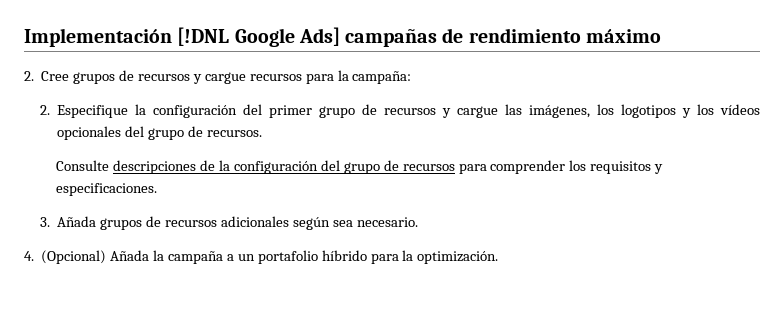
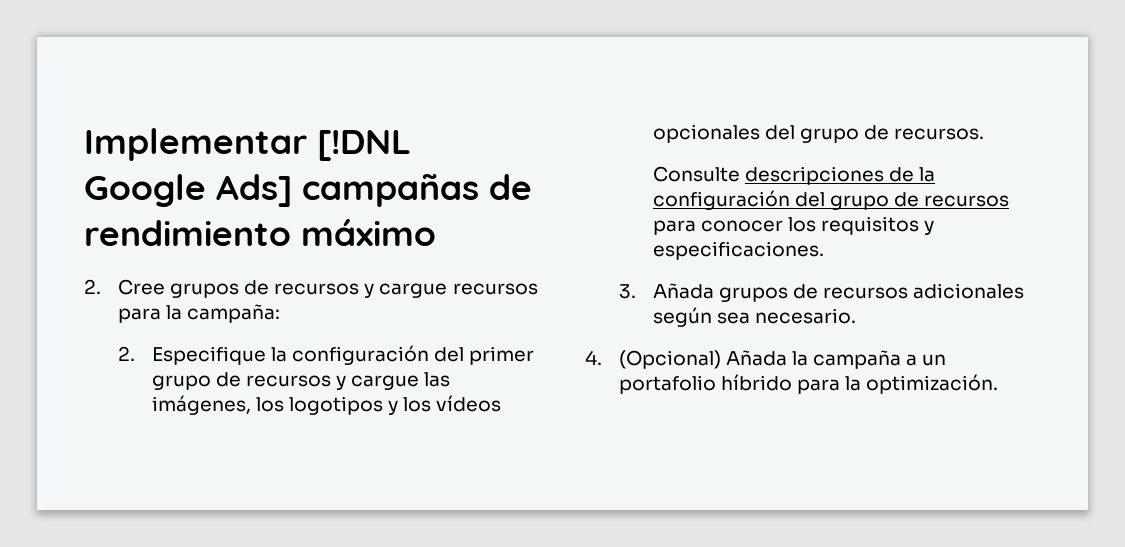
- Implementación [!DNL Google Ads] campañas de rendimiento máximo
+ Implementar [!DNL Google Ads] campañas de rendimiento máximo
- Consulte descripciones de la configuración del grupo de recursos para comprender los requisitos y especificaciones.
+ Consulte descripciones de la configuración del grupo de recursos para conocer los requisitos y especificaciones.

